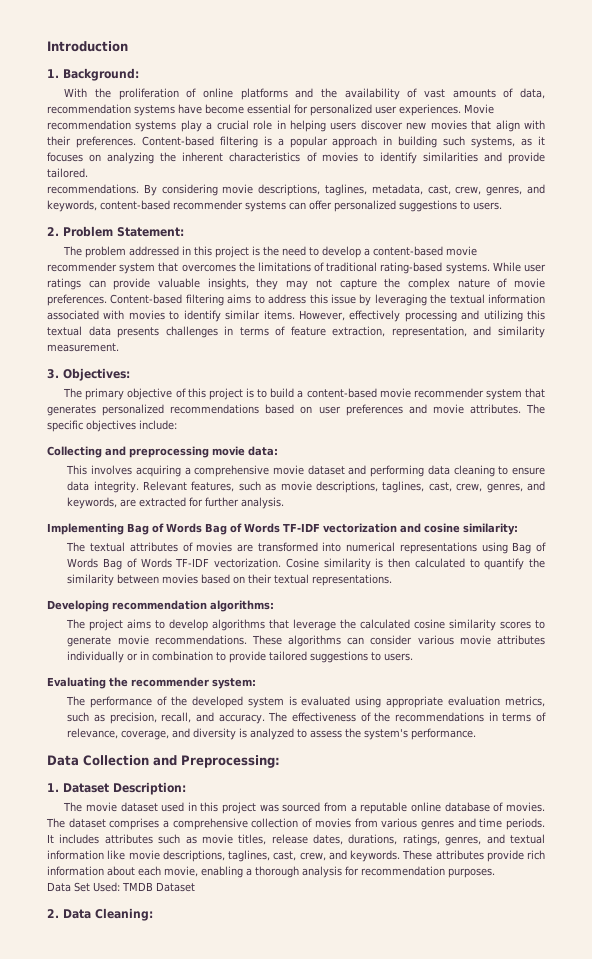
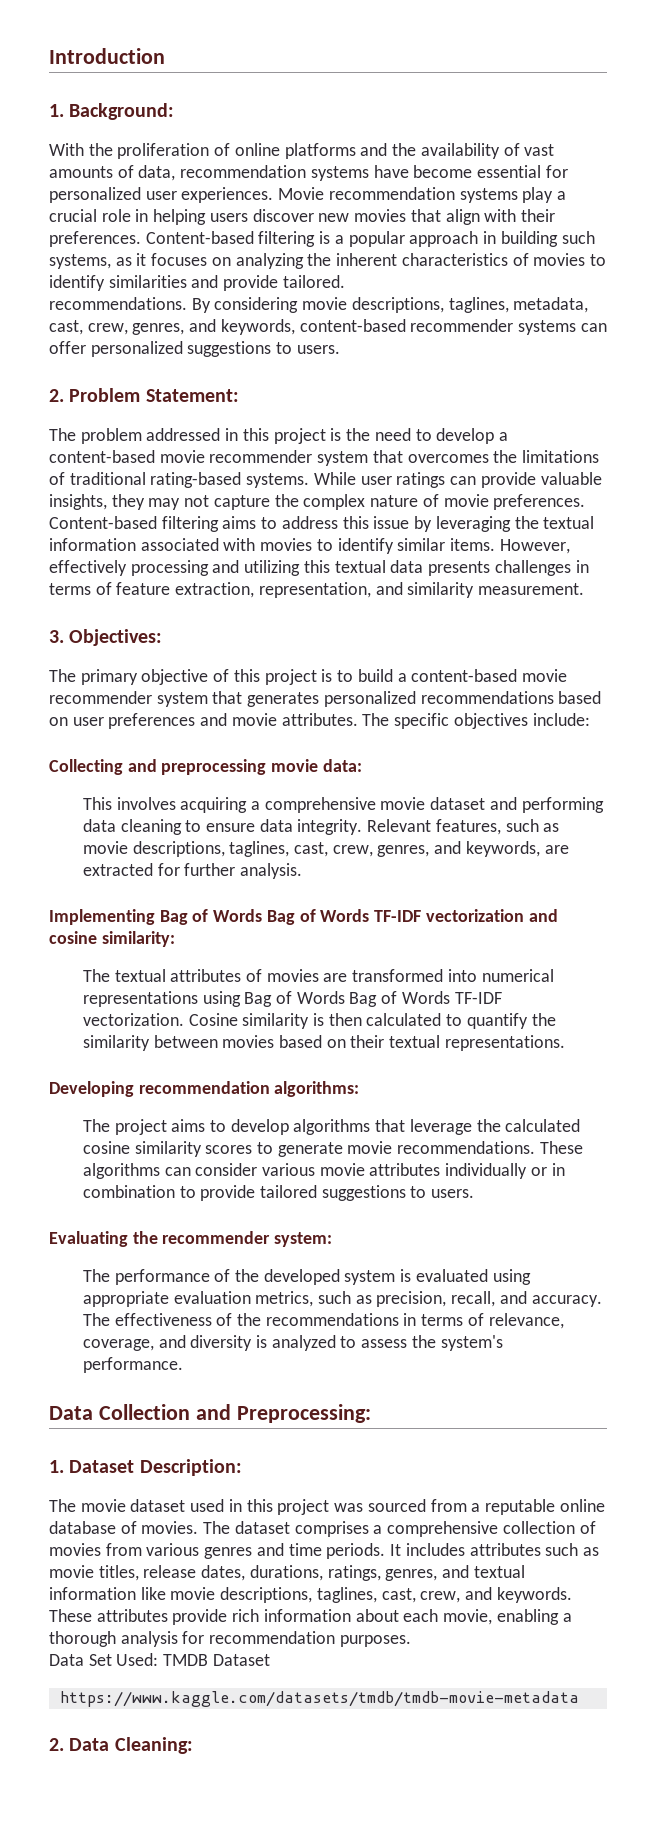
+ https://www.kaggle.com/datasets/tmdb/tmdb-movie-metadata

